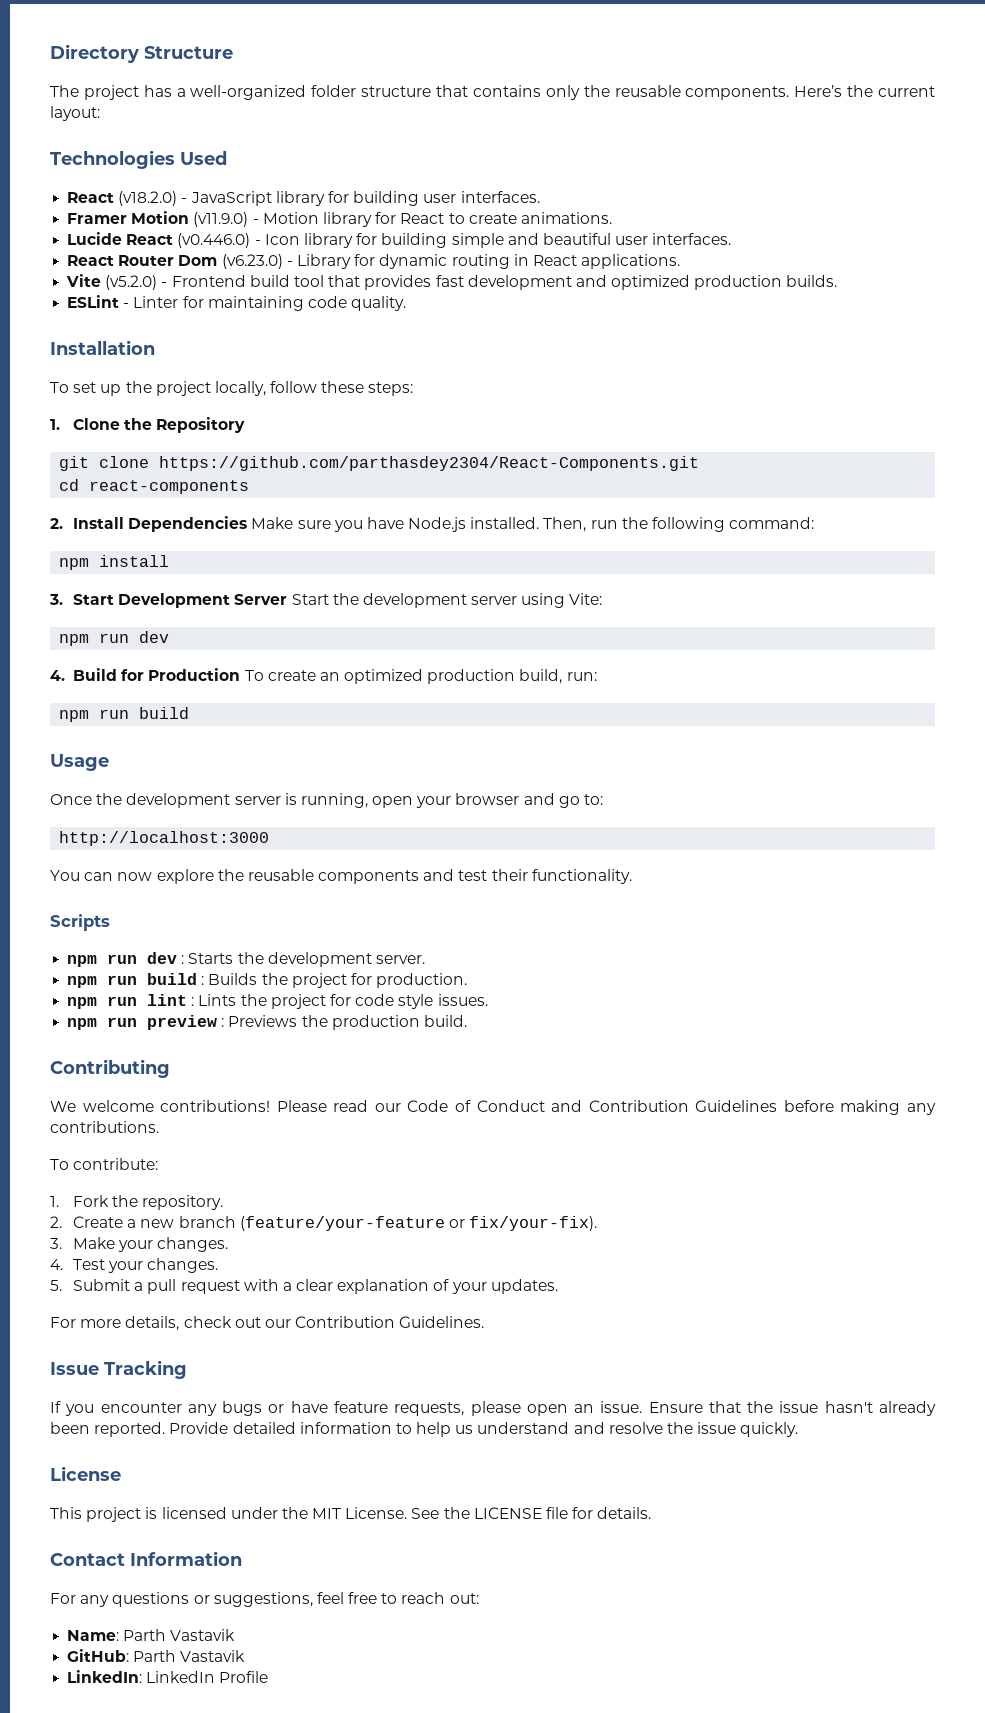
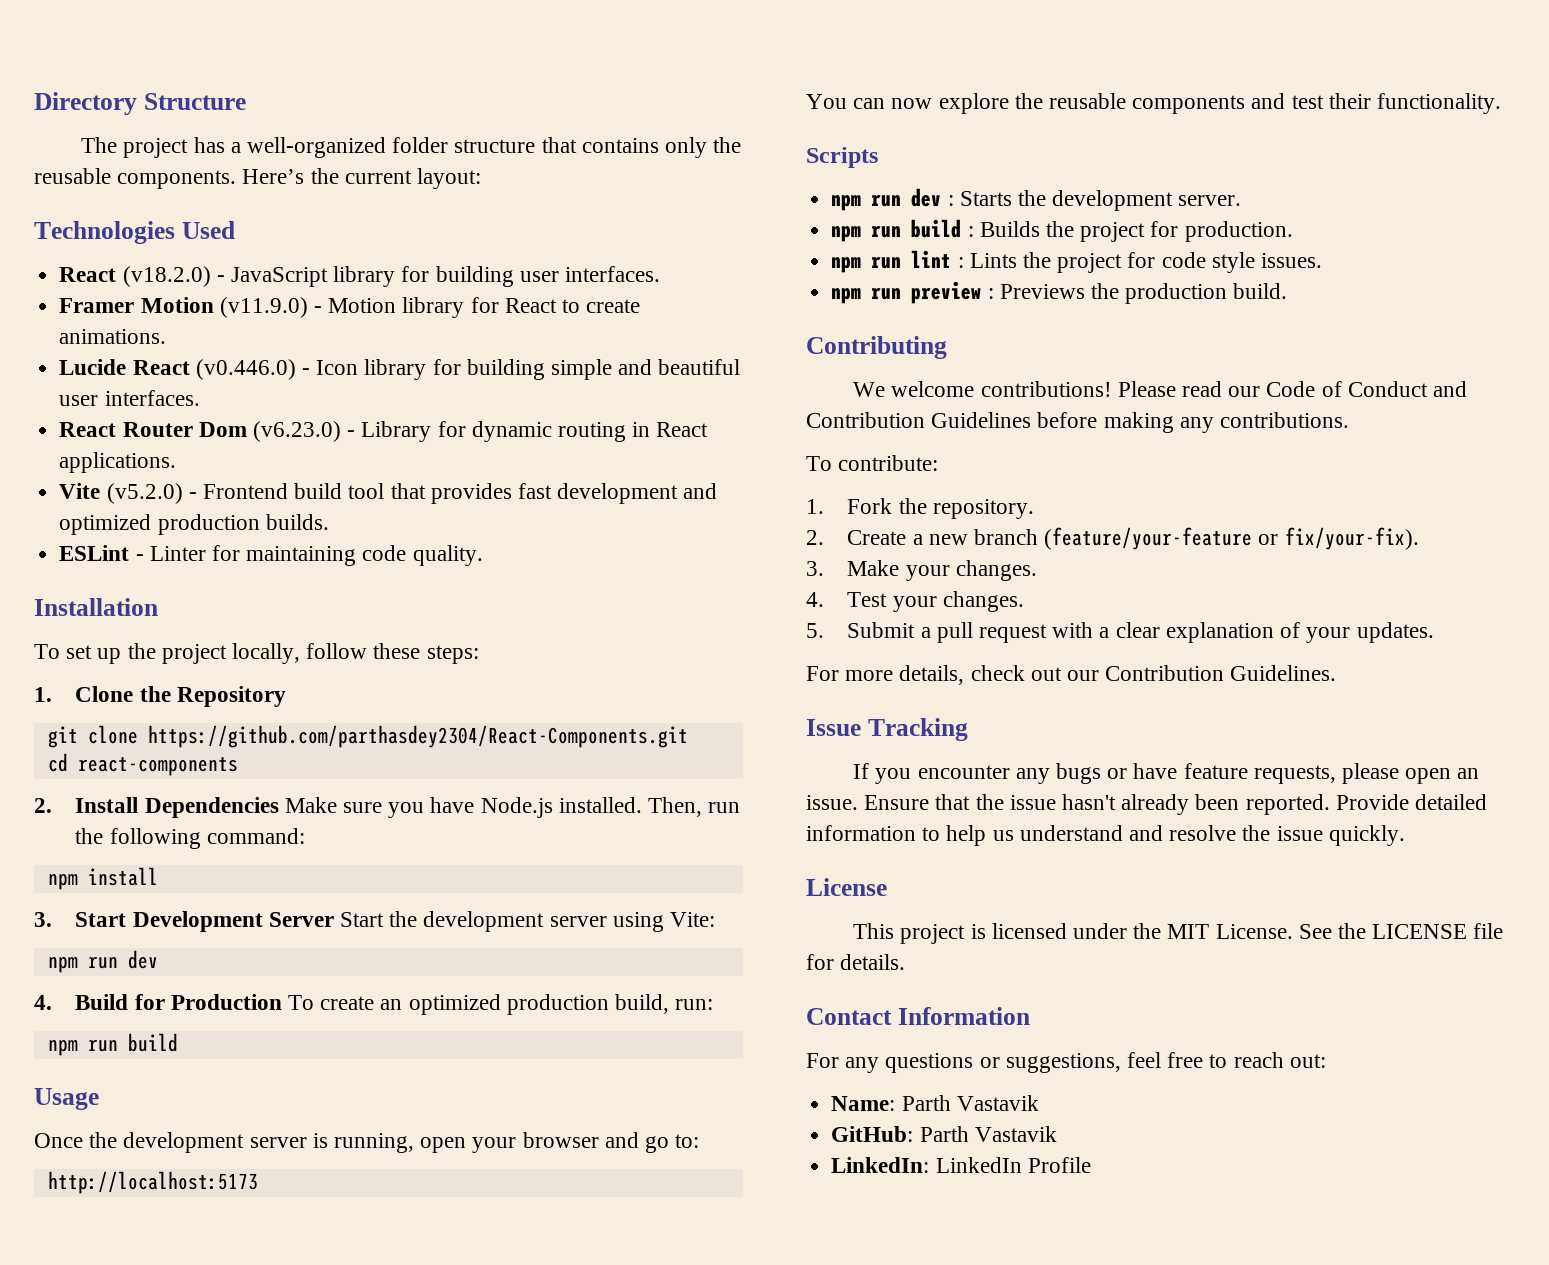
- http://localhost:3000
+ http://localhost:5173

